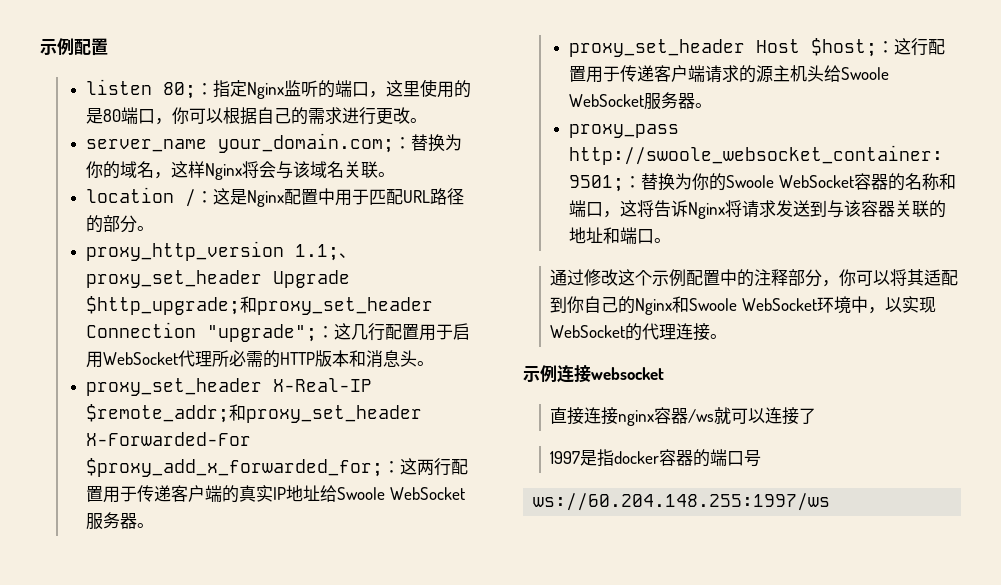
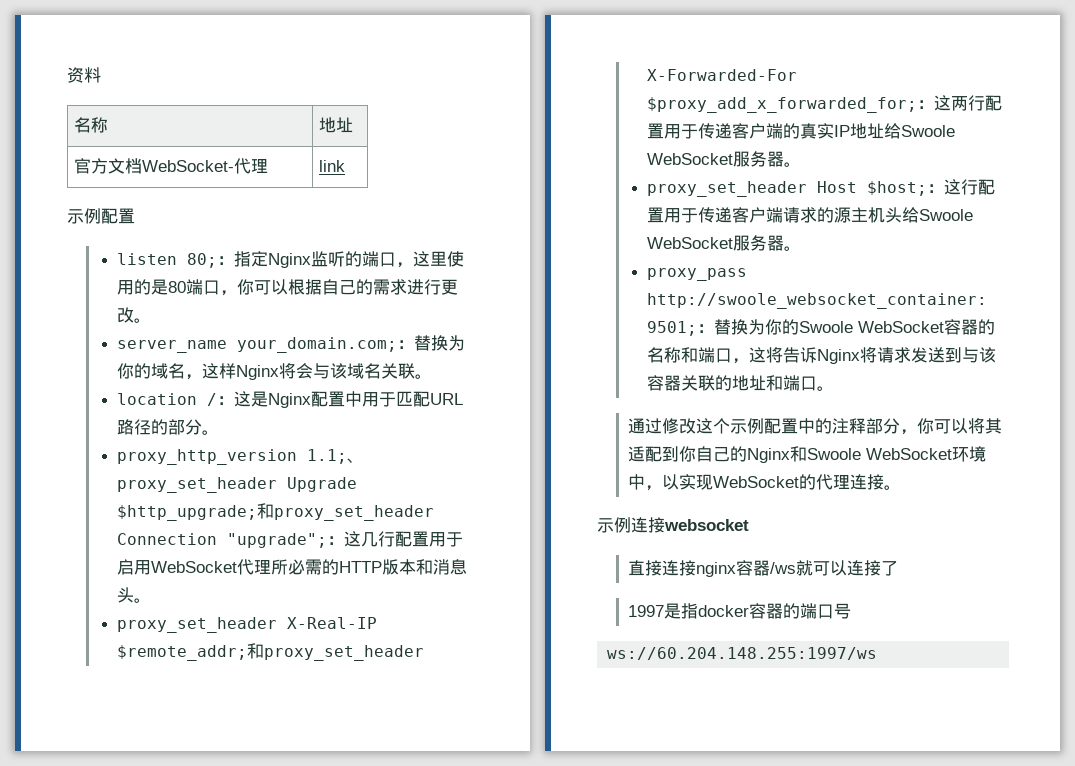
+ 资料
+ 名称 | 地址
+ 官方文档WebSocket-代理 | link

